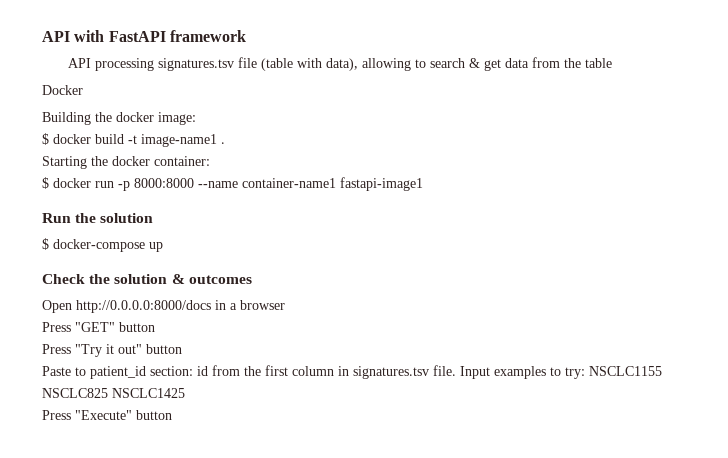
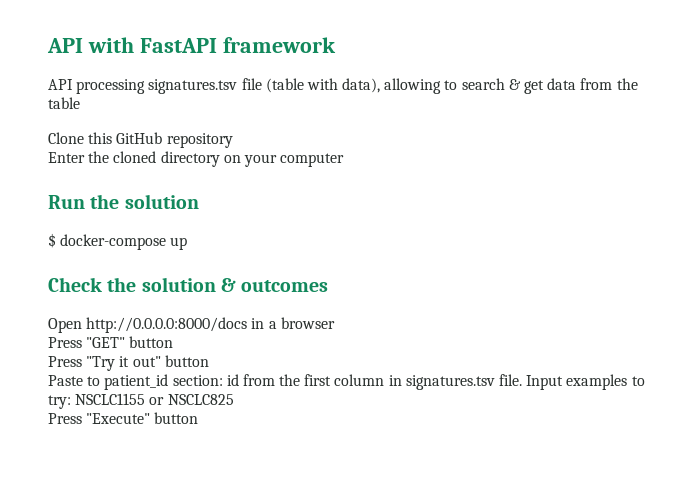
- Docker
- Building the docker image:
- $ docker build -t image-name1 .
- Starting the docker container:
- $ docker run -p 8000:8000 --name container-name1 fastapi-image1
+ Clone this GitHub repository
+ Enter the cloned directory on your computer
- Input examples to try: NSCLC1155 NSCLC825 NSCLC1425
+ Input examples to try: NSCLC1155 or NSCLC825

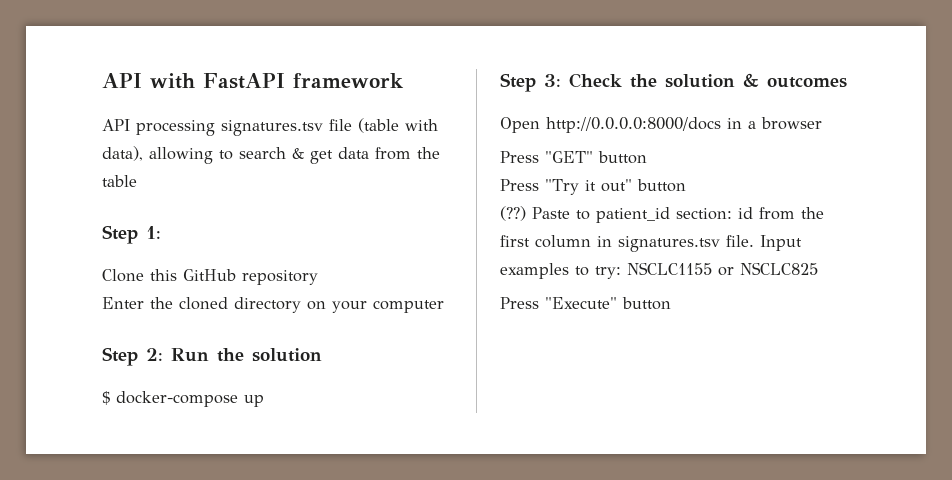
+ Step 1:
- Run the solution
+ Step 2: Run the solution
- Check the solution & outcomes
+ Step 3: Check the solution & outcomes
+ (??)

